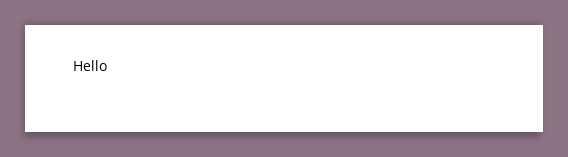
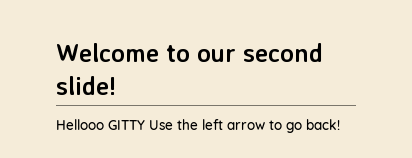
- Hello
+ Welcome to our second slide!
+ Hellooo GITTY Use the left arrow to go back!

